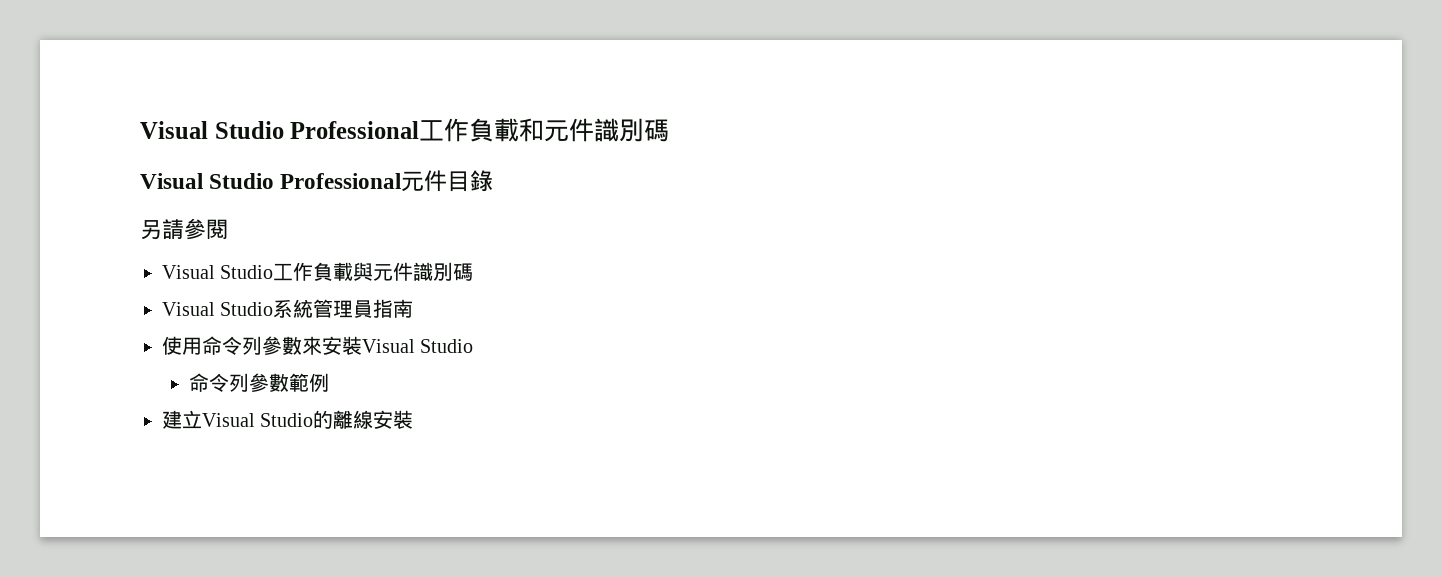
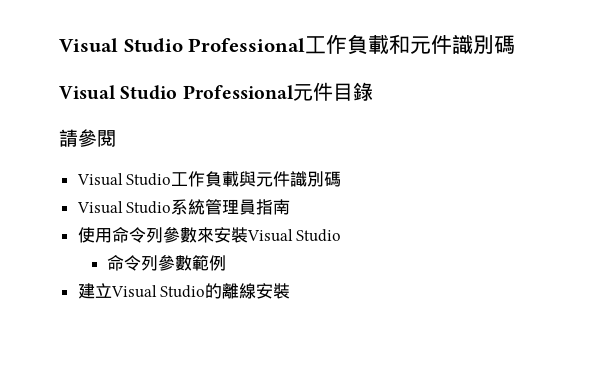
- 另請參閱
+ 請參閱

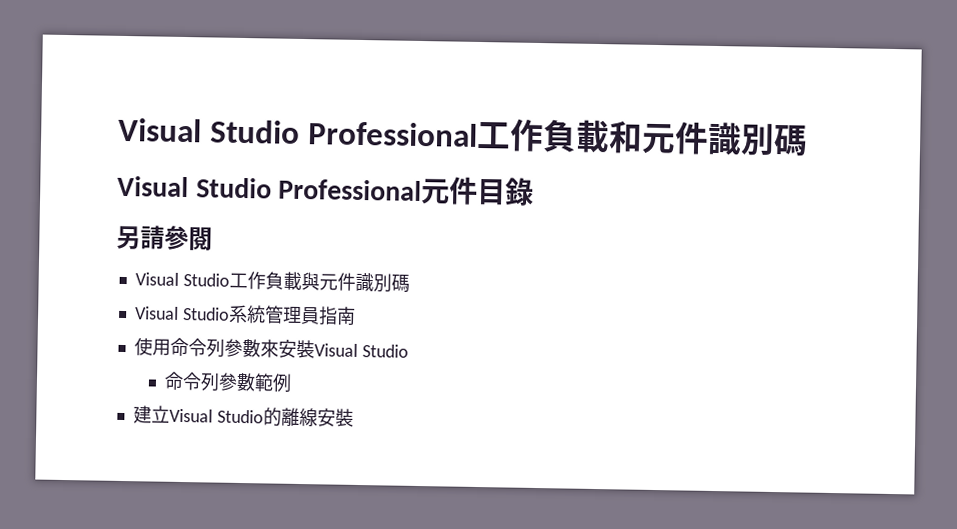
- 請參閱
+ 另請參閱

